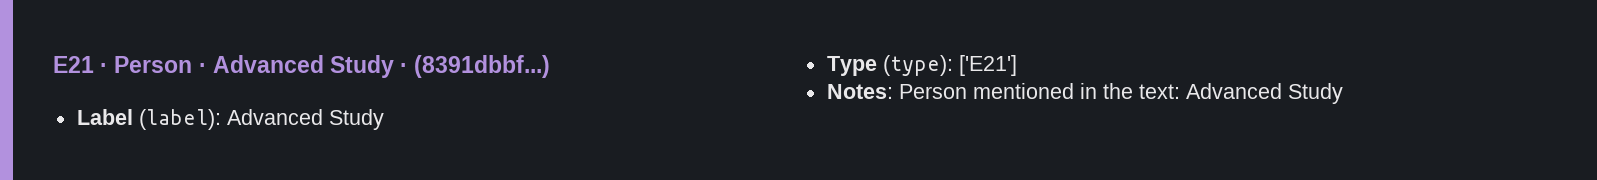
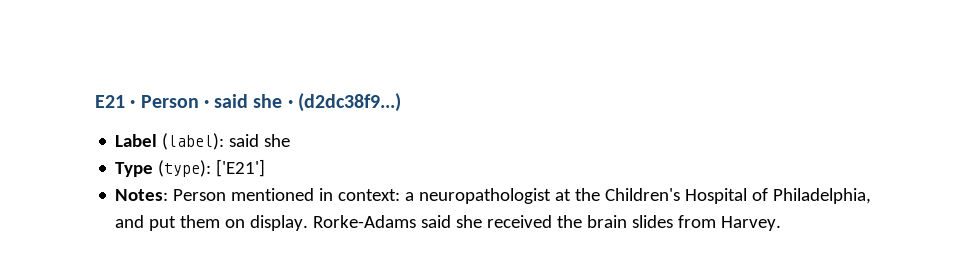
- E21 · Person · Advanced Study · (8391dbbf...)
+ E21 · Person · said she · (d2dc38f9...)
- Label (label): Advanced Study
+ Label (label): said she
- Notes: Person mentioned in the text: Advanced Study
+ Notes: Person mentioned in context: a neuropathologist at the Children's Hospital of Philadelphia, and put them on display. Rorke-Adams said she received the brain slides from Harvey.

